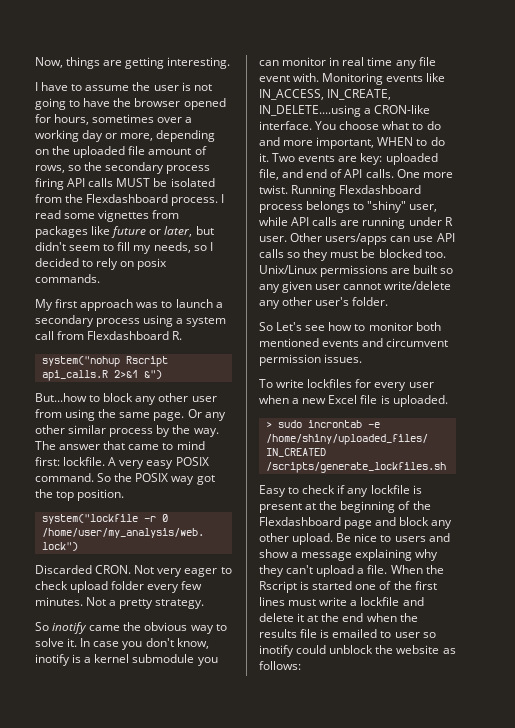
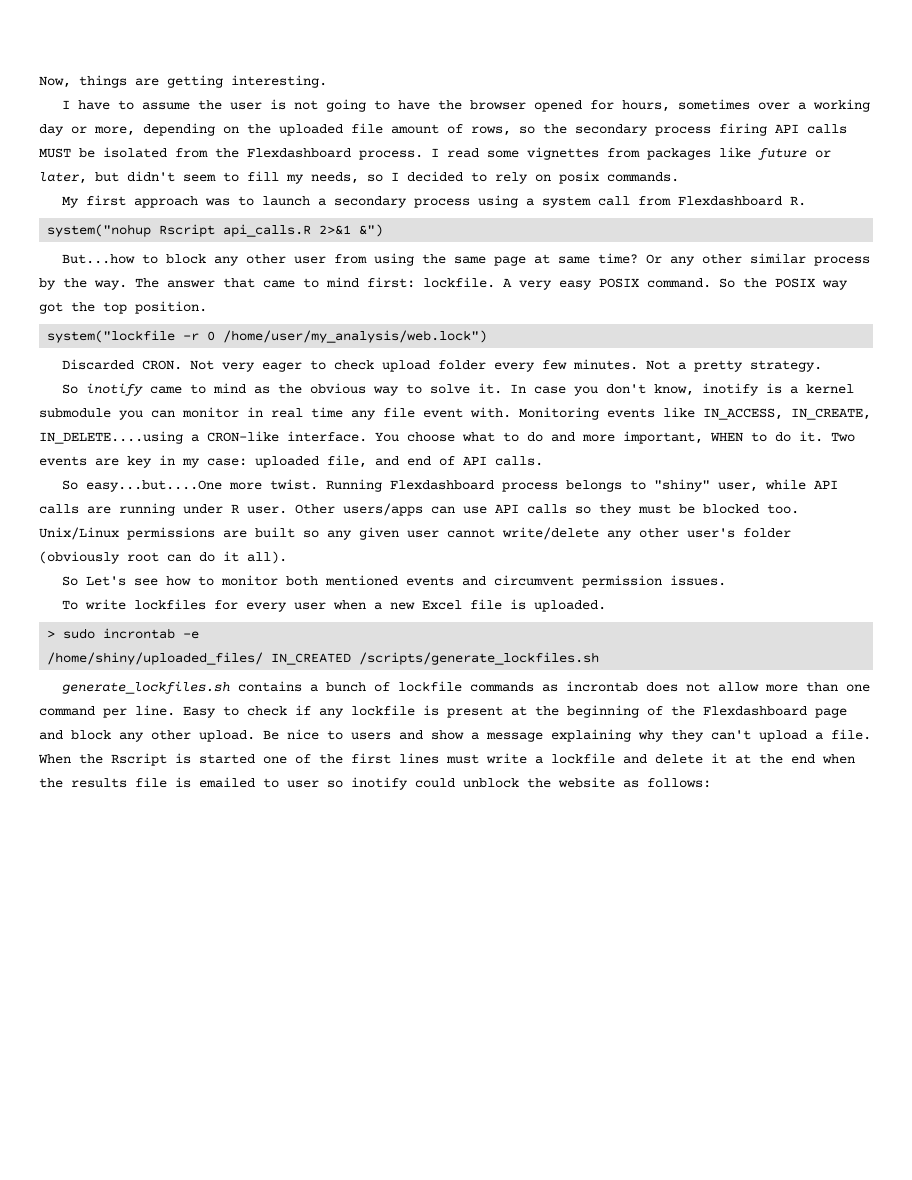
- But...how to block any other user from using the same page.
+ But...how to block any other user from using the same page at same time?
- So inotify came the obvious way to solve it.
+ So inotify came to mind as the obvious way to solve it.
- Two events are key: uploaded file, and end of API calls. One more twist.
+ Two events are key in my case: uploaded file, and end of API calls.
+ So easy...but....One more twist.
- Unix/Linux permissions are built so any given user cannot write/delete any other user's folder.
+ Unix/Linux permissions are built so any given user cannot write/delete any other user's folder (obviously root can do it all).
+ generate_lockfiles.sh contains a bunch of lockfile commands as incrontab does not allow more than one command per line.

